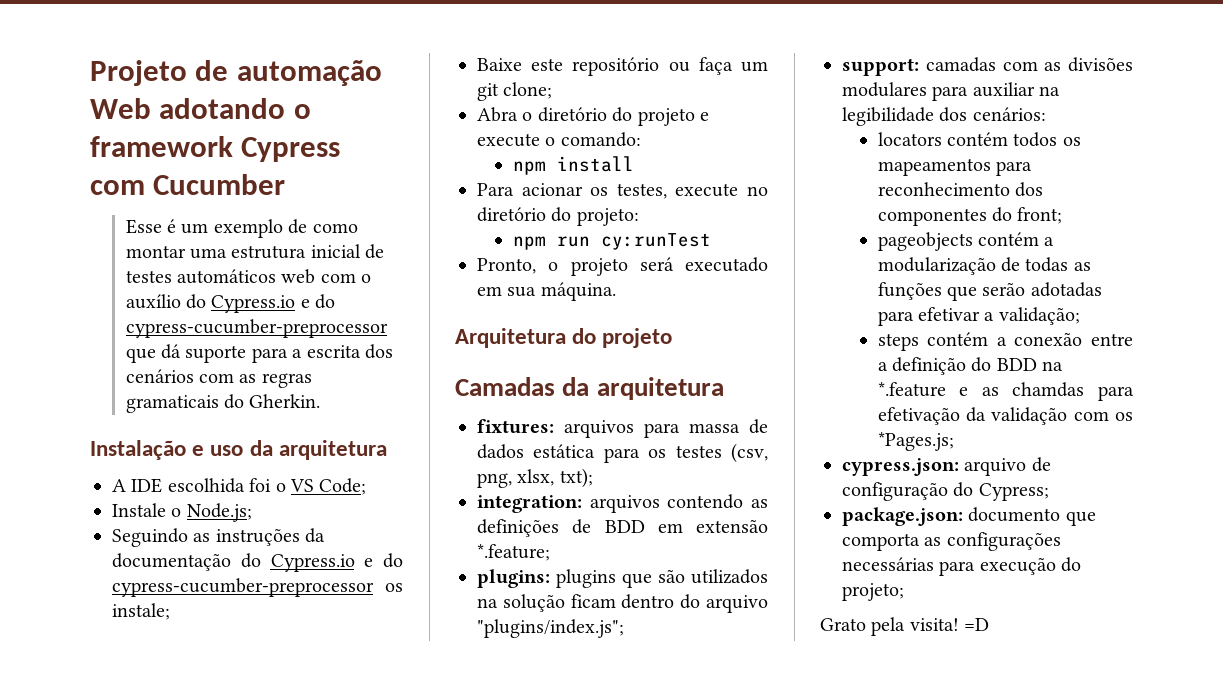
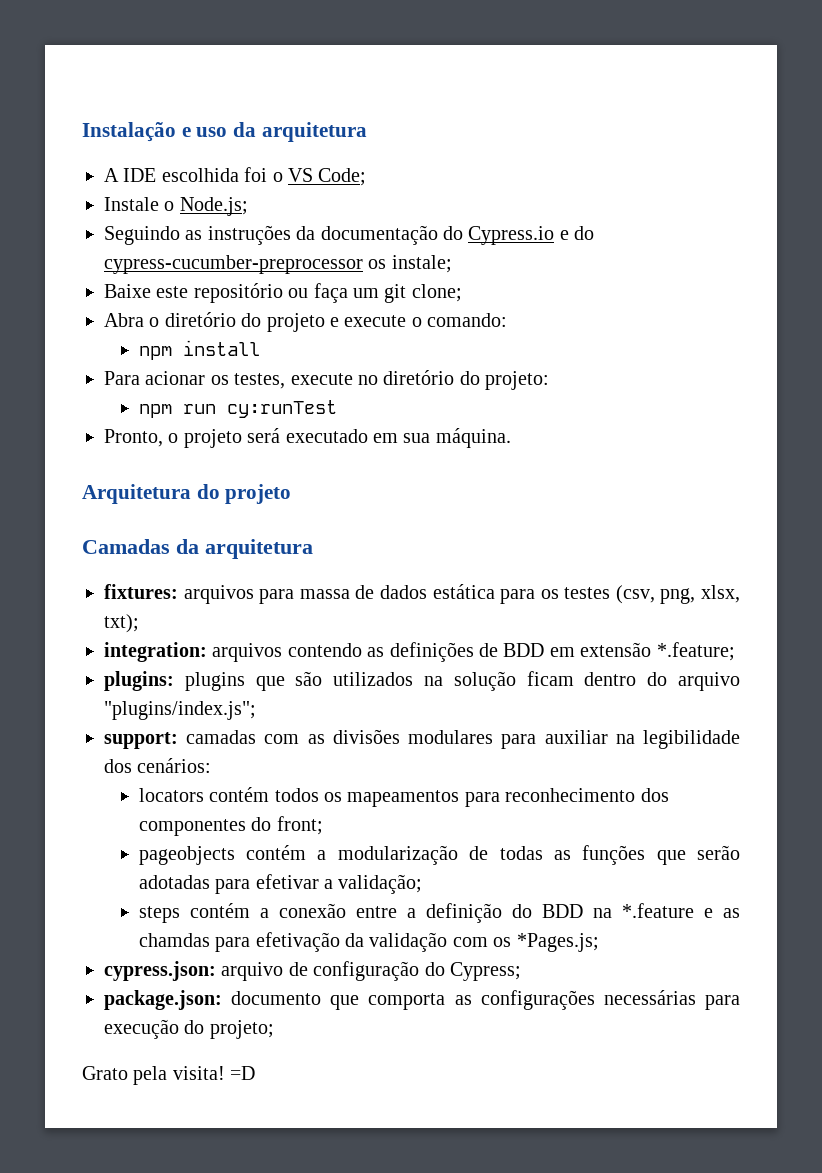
- Projeto de automação Web adotando o framework Cypress com Cucumber
- Esse é um exemplo de como montar uma estrutura inicial de testes automáticos web com o auxílio do Cypress.io e do cypress-cucumber-preprocessor que dá suporte para a escrita dos cenários com as regras gramaticais do Gherkin.

